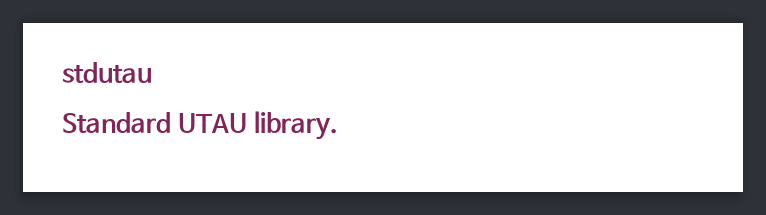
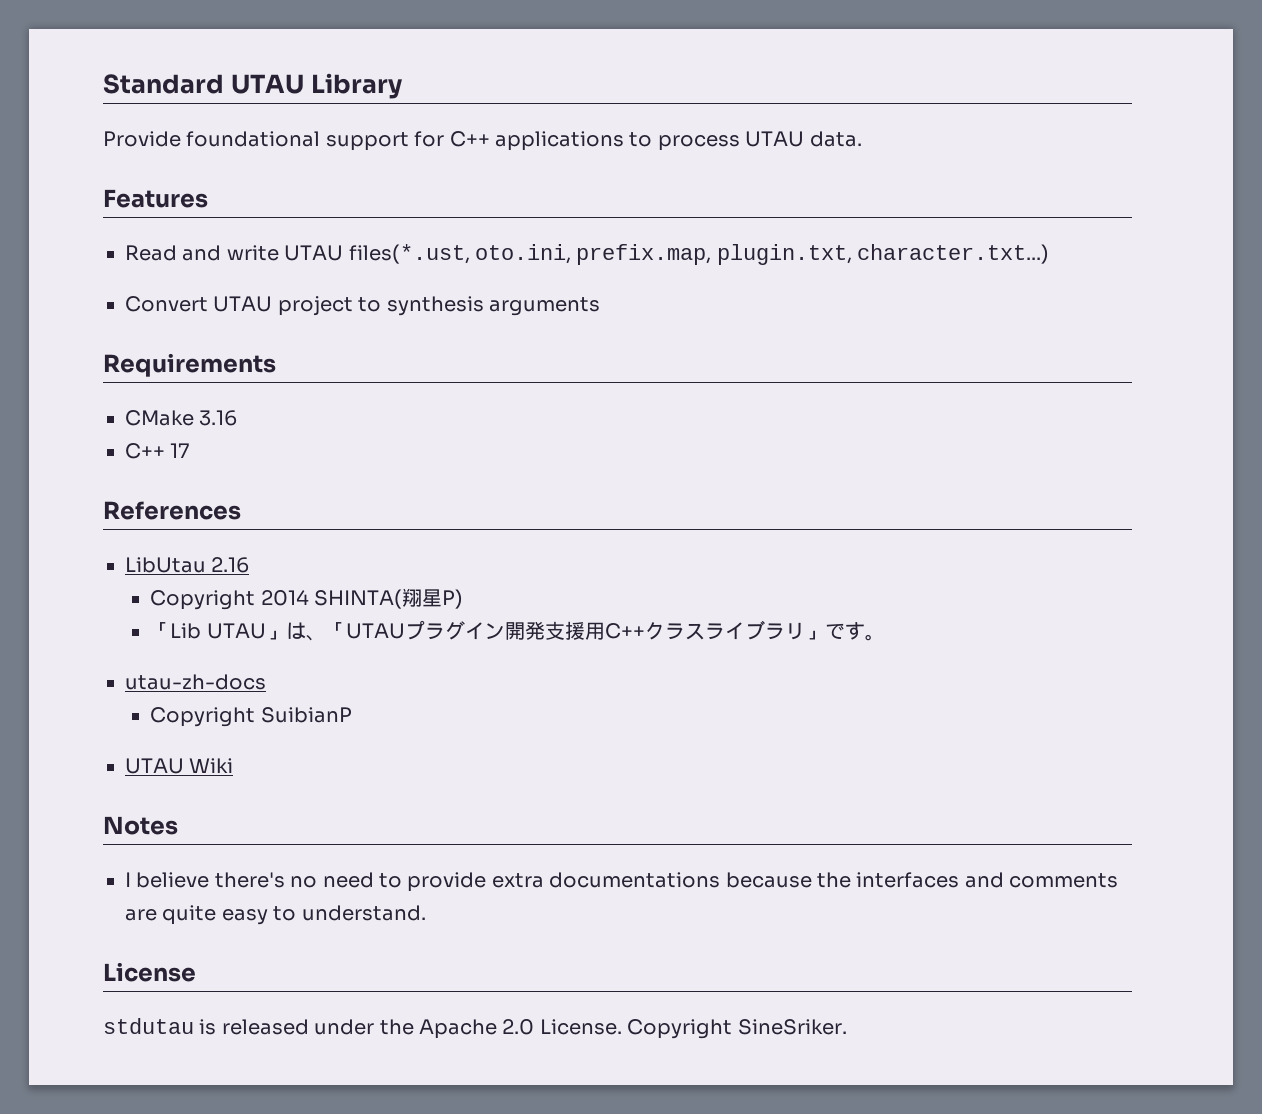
- stdutau
- Standard UTAU library.
+ Standard UTAU Library
+ Provide foundational support for C++ applications to process UTAU data.
+ Features
+ Read and write UTAU files(*.ust, oto.ini, prefix.map, plugin.txt, character.txt...)
+ Convert UTAU project to synthesis arguments
+ Requirements
+ CMake 3.16
+ C++ 17
+ References
+ LibUtau 2.16
+ Copyright 2014 SHINTA(翔星P)
+ 「Lib UTAU」は、「UTAUプラグイン開発支援用C++クラスライブラリ」です。
+ utau-zh-docs
+ Copyright SuibianP
+ UTAU Wiki
+ Notes
+ I believe there's no need to provide extra documentations because the interfaces and comments are quite easy to understand.
+ License
+ stdutau is released under the Apache 2.0 License. Copyright SineSriker.

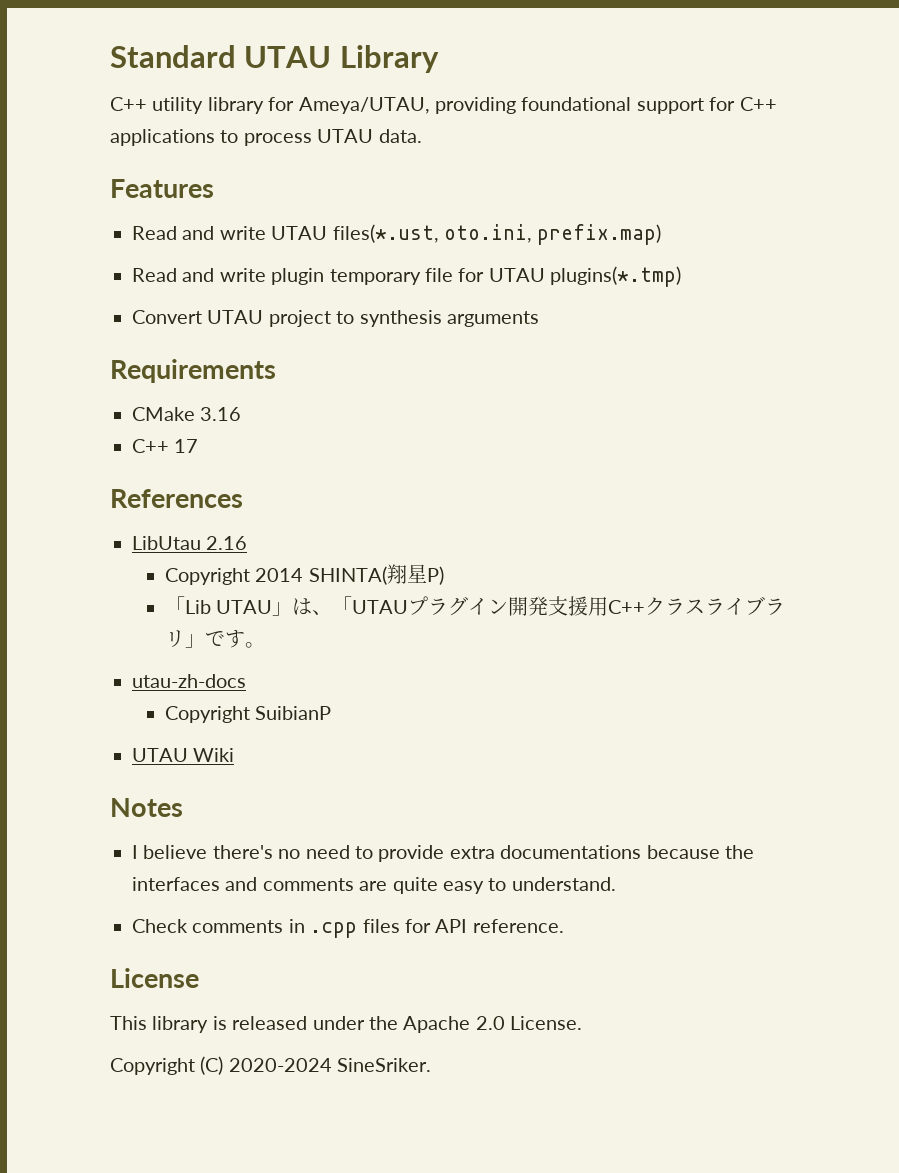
- Provide foundational support for C++ applications to process UTAU data.
+ C++ utility library for Ameya/UTAU, providing foundational support for C++ applications to process UTAU data.
- Read and write UTAU files(*.ust, oto.ini, prefix.map, plugin.txt, character.txt...)
+ Read and write UTAU files(*.ust, oto.ini, prefix.map)
+ Read and write plugin temporary file for UTAU plugins(*.tmp)
+ Check comments in .cpp files for API reference.
- stdutau is released under the Apache 2.0 License. Copyright SineSriker.
+ This library is released under the Apache 2.0 License.
+ Copyright (C) 2020-2024 SineSriker.

